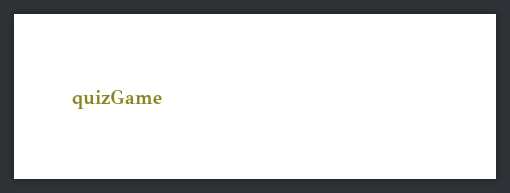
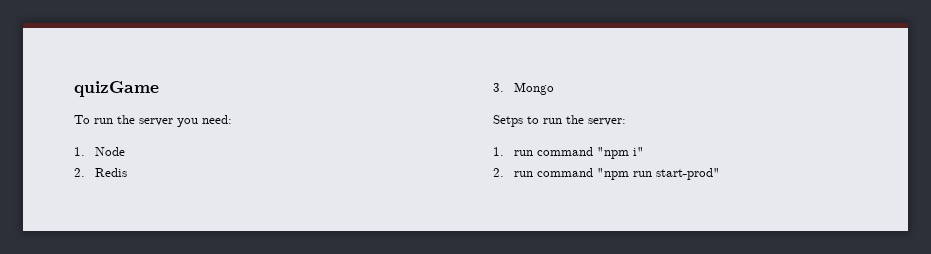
+ To run the server you need:
+ 1. Node
+ 2. Redis
+ 3. Mongo
+ Setps to run the server:
+ 1. run command "npm i"
+ 2. run command "npm run start-prod"

